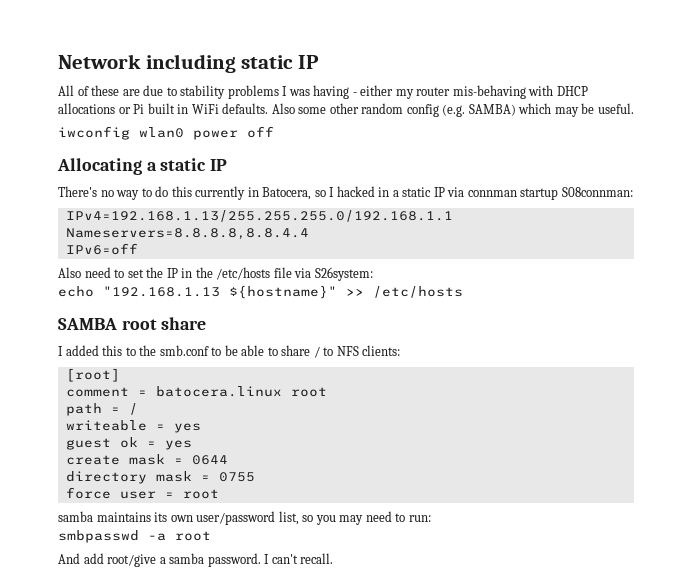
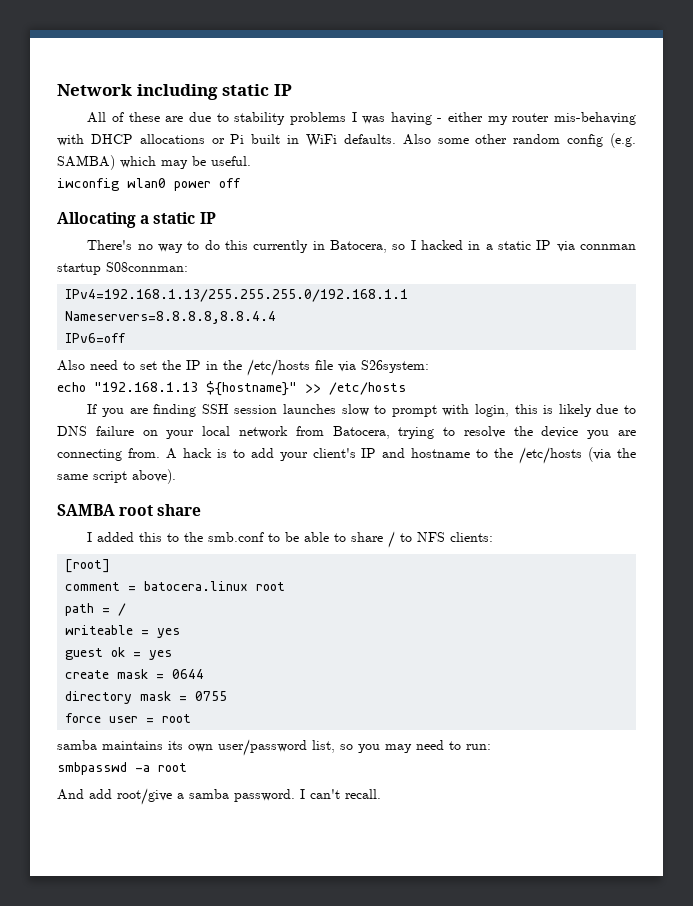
+ If you are finding SSH session launches slow to prompt with login, this is likely due to DNS failure on your local network from Batocera, trying to resolve the device you are connecting from. A hack is to add your client's IP and hostname to the /etc/hosts (via the same script above).

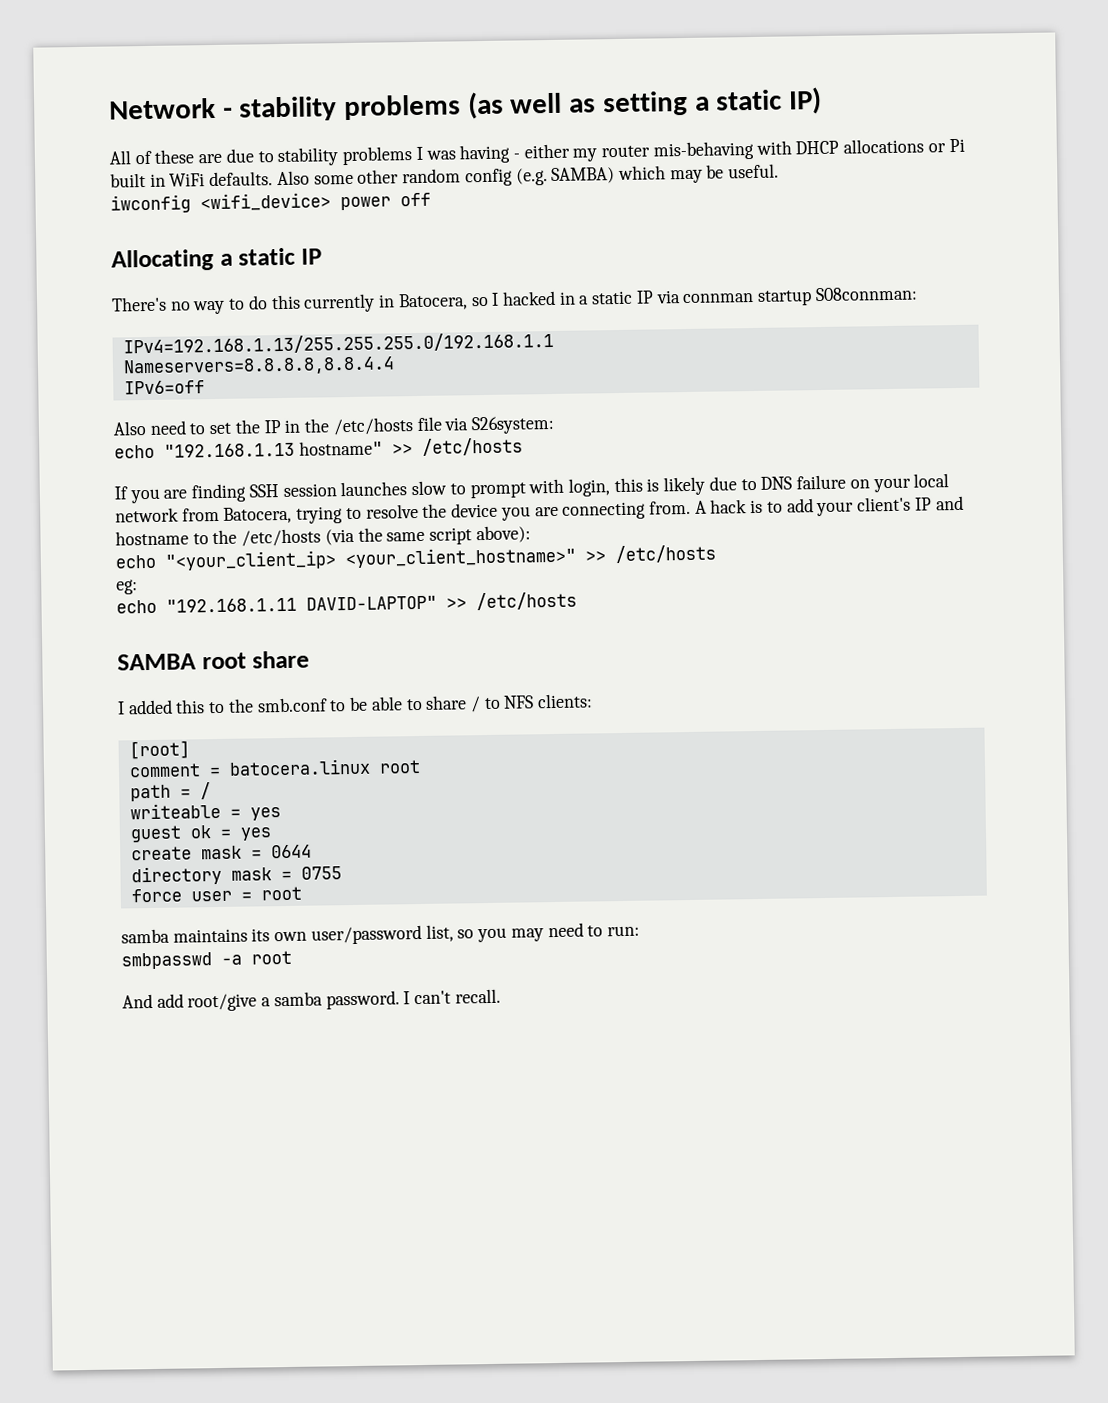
- Network including static IP
+ Network - stability problems (as well as setting a static IP)
- iwconfig wlan0 power off
+ iwconfig <wifi_device> power off
- echo "192.168.1.13 ${hostname}" >> /etc/hosts
+ echo "192.168.1.13 hostname" >> /etc/hosts
- A hack is to add your client's IP and hostname to the /etc/hosts (via the same script above).
+ A hack is to add your client's IP and hostname to the /etc/hosts (via the same script above):
+ echo "<your_client_ip> <your_client_hostname>" >> /etc/hosts
+ eg:
+ echo "192.168.1.11 DAVID-LAPTOP" >> /etc/hosts

